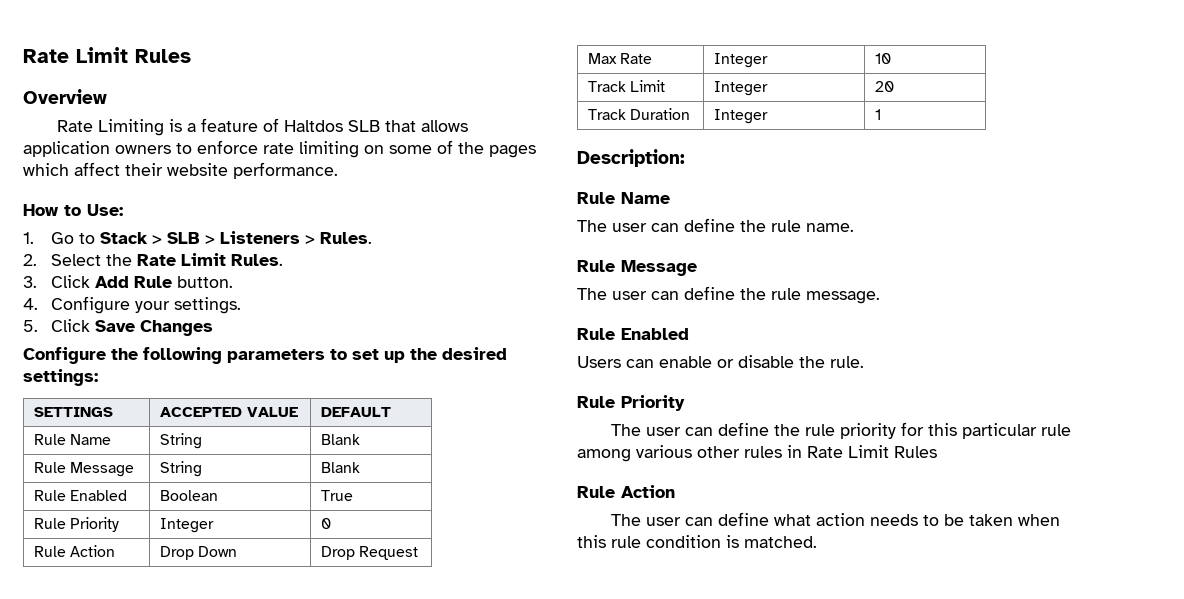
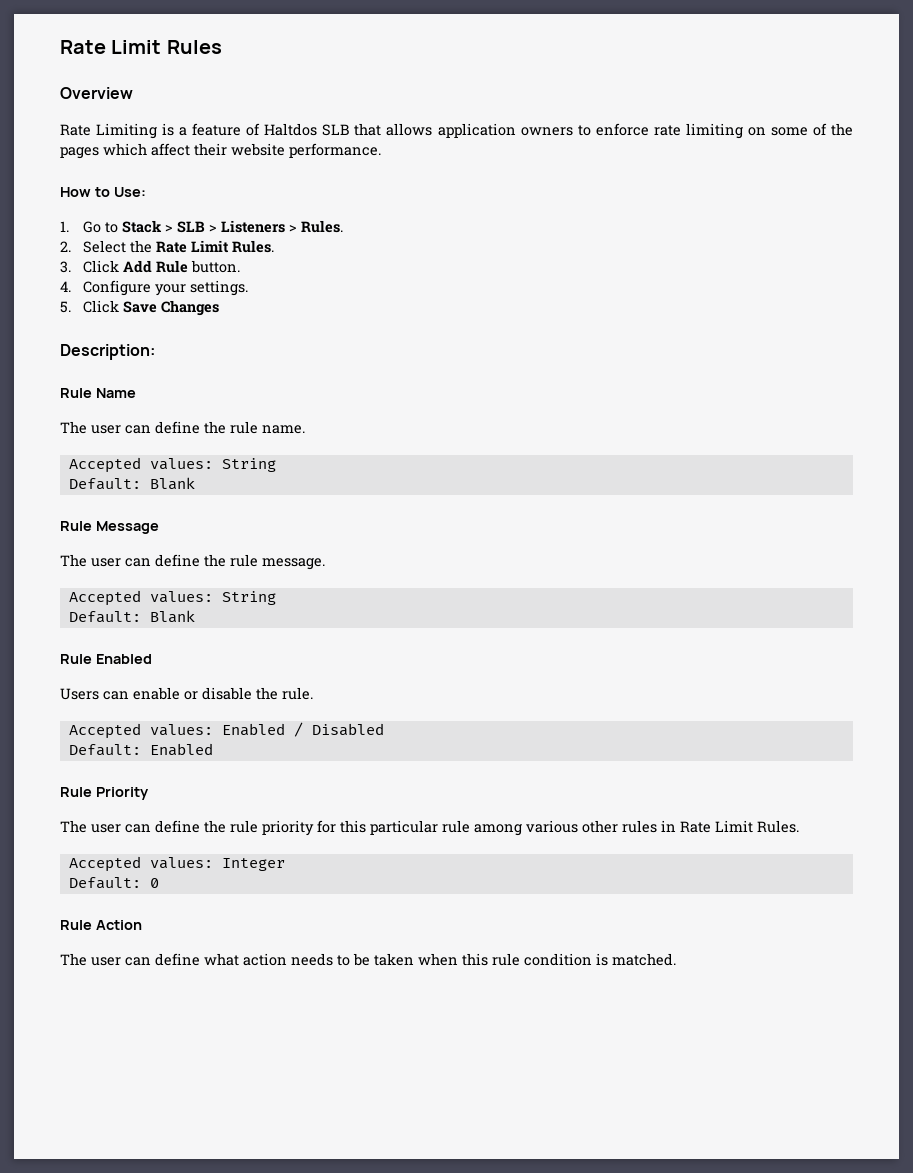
- Configure the following parameters to set up the desired settings:
- SETTINGS | ACCEPTED VALUE | DEFAULT
- Rule Name | String | Blank
- Rule Message | String | Blank
- Rule Enabled | Boolean | True
- Rule Priority | Integer | 0
- Rule Action | Drop Down | Drop Request
- Max Rate | Integer | 10
- Track Limit | Integer | 20
- Track Duration | Integer | 1
  The user can define the rule name.
+ Accepted values: String
+ Default: Blank
  The user can define the rule message.
+ Accepted values: String
+ Default: Blank
+ Accepted values: Enabled / Disabled
+ Default: Enabled
- The user can define the rule priority for this particular rule among various other rules in Rate Limit Rules
+ The user can define the rule priority for this particular rule among various other rules in Rate Limit Rules.
+ Accepted values: Integer
+ Default: 0

